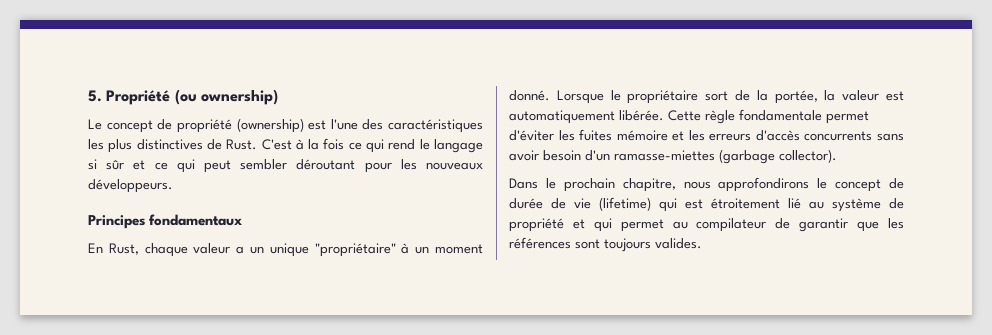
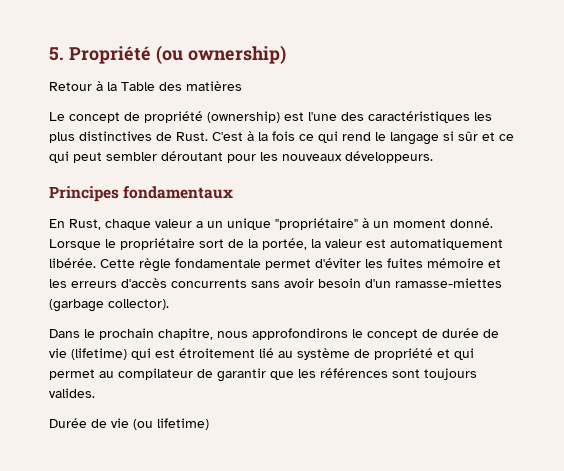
+ Retour à la Table des matières
+ Durée de vie (ou lifetime)

